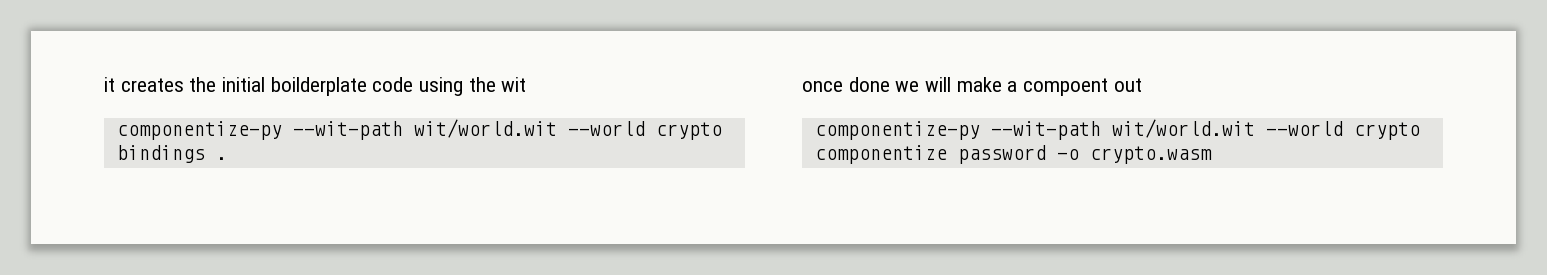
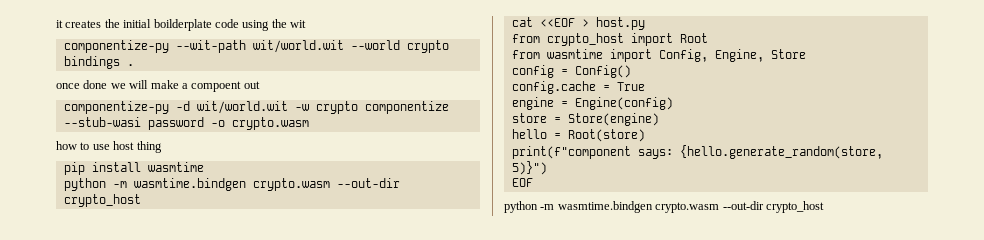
- componentize-py --wit-path wit/world.wit --world crypto componentize password -o crypto.wasm
+ componentize-py -d wit/world.wit -w crypto componentize --stub-wasi password -o crypto.wasm
+ how to use host thing
+ pip install wasmtime
+ python -m wasmtime.bindgen crypto.wasm --out-dir crypto_host
+ cat <<EOF > host.py
+ from crypto_host import Root
+ from wasmtime import Config, Engine, Store
+ config = Config()
+ config.cache = True
+ engine = Engine(config)
+ store = Store(engine)
+ hello = Root(store)
+ print(f"component says: {hello.generate_random(store, 5)}")
+ EOF
+ python -m wasmtime.bindgen crypto.wasm --out-dir crypto_host

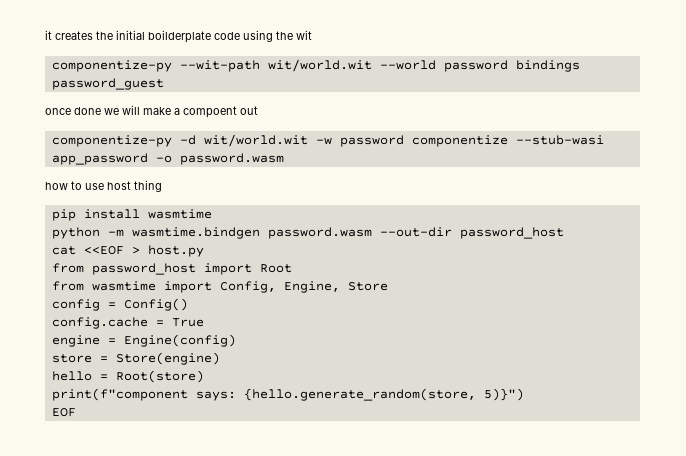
- componentize-py --wit-path wit/world.wit --world crypto bindings .
+ componentize-py --wit-path wit/world.wit --world password bindings password_guest
- componentize-py -d wit/world.wit -w crypto componentize --stub-wasi password -o crypto.wasm
+ componentize-py -d wit/world.wit -w password componentize --stub-wasi app_password -o password.wasm
  pip install wasmtime
- python -m wasmtime.bindgen crypto.wasm --out-dir crypto_host
+ python -m wasmtime.bindgen password.wasm --out-dir password_host
- from crypto_host import Root
+ from password_host import Root
  EOF
- python -m wasmtime.bindgen crypto.wasm --out-dir crypto_host

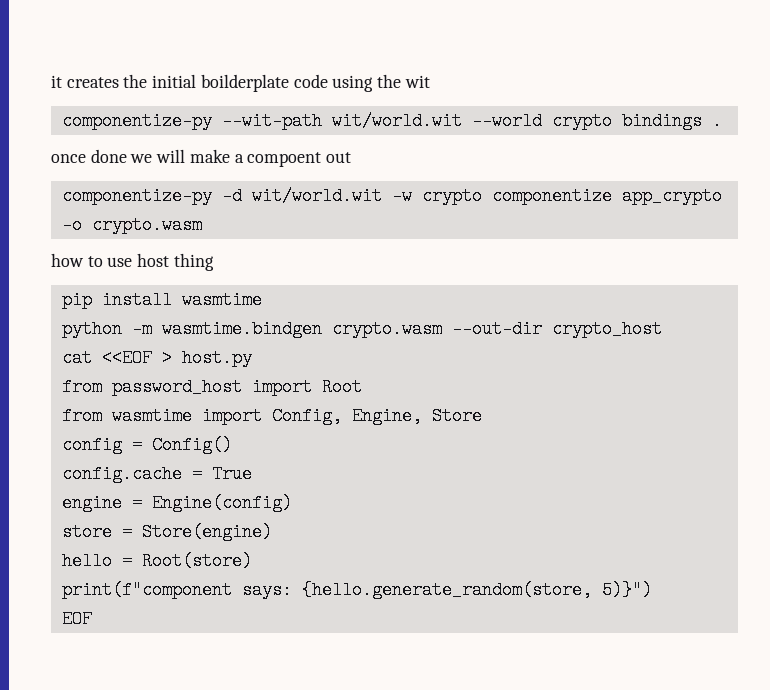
- componentize-py --wit-path wit/world.wit --world password bindings password_guest
+ componentize-py --wit-path wit/world.wit --world crypto bindings .
- componentize-py -d wit/world.wit -w password componentize --stub-wasi app_password -o password.wasm
+ componentize-py -d wit/world.wit -w crypto componentize app_crypto -o crypto.wasm
- python -m wasmtime.bindgen password.wasm --out-dir password_host
+ python -m wasmtime.bindgen crypto.wasm --out-dir crypto_host

